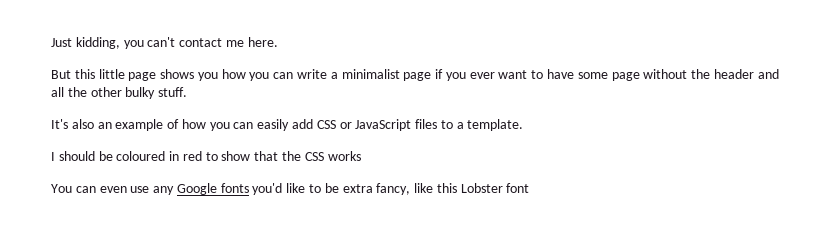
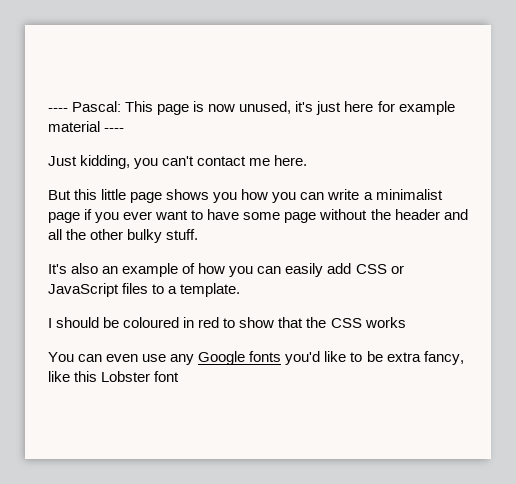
+ ---- Pascal: This page is now unused, it's just here for example material ----

